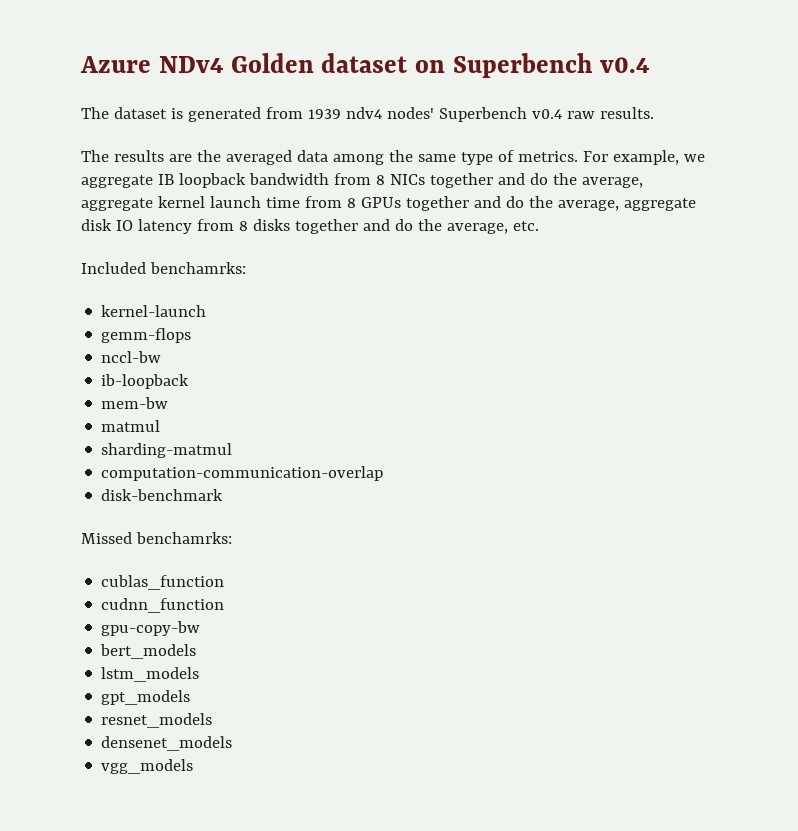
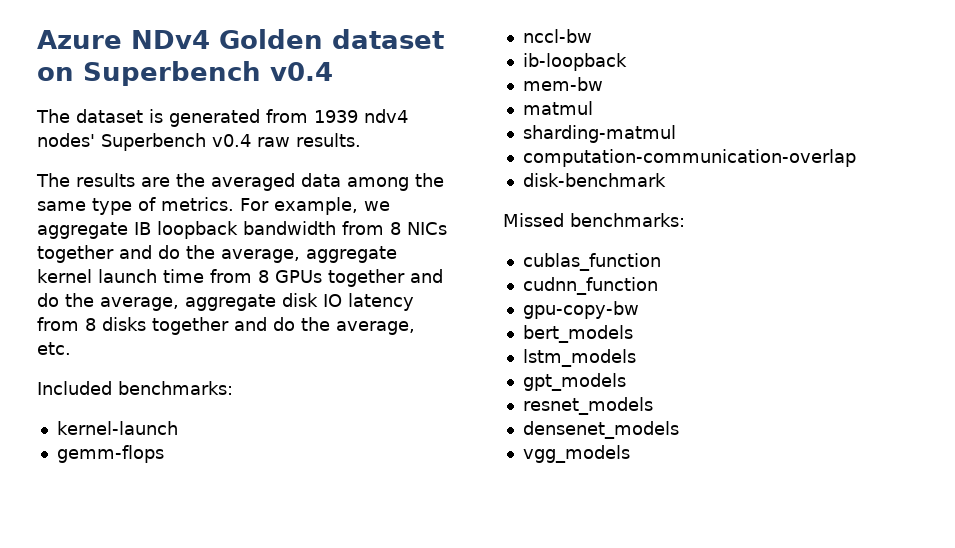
- Included benchamrks:
+ Included benchmarks:
- Missed benchamrks:
+ Missed benchmarks:

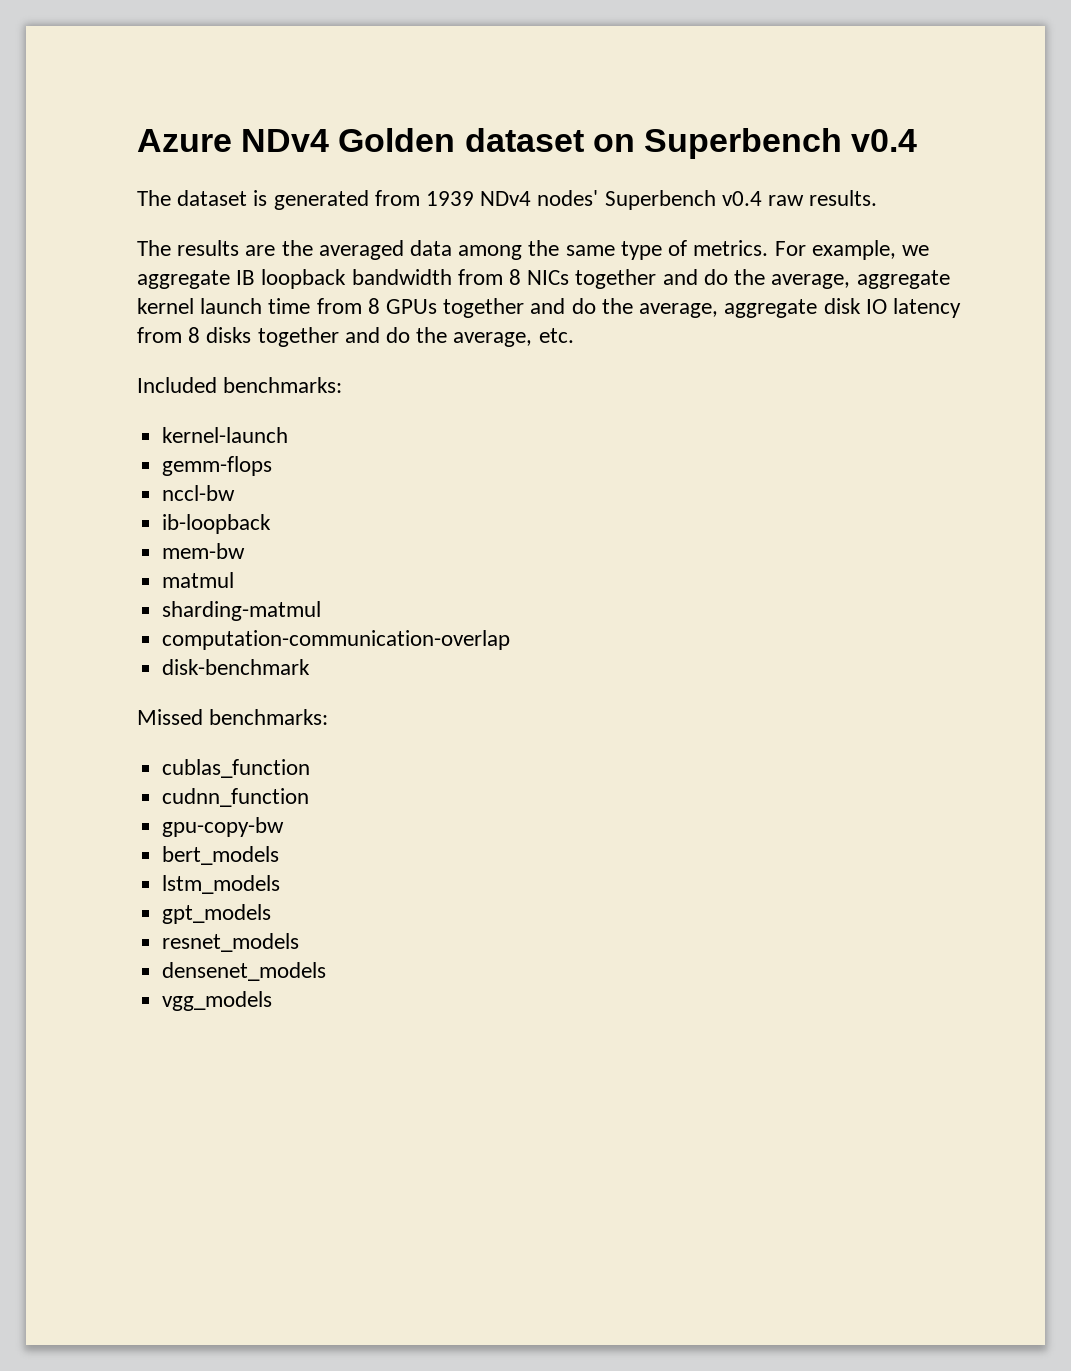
- The dataset is generated from 1939 ndv4 nodes' Superbench v0.4 raw results.
+ The dataset is generated from 1939 NDv4 nodes' Superbench v0.4 raw results.

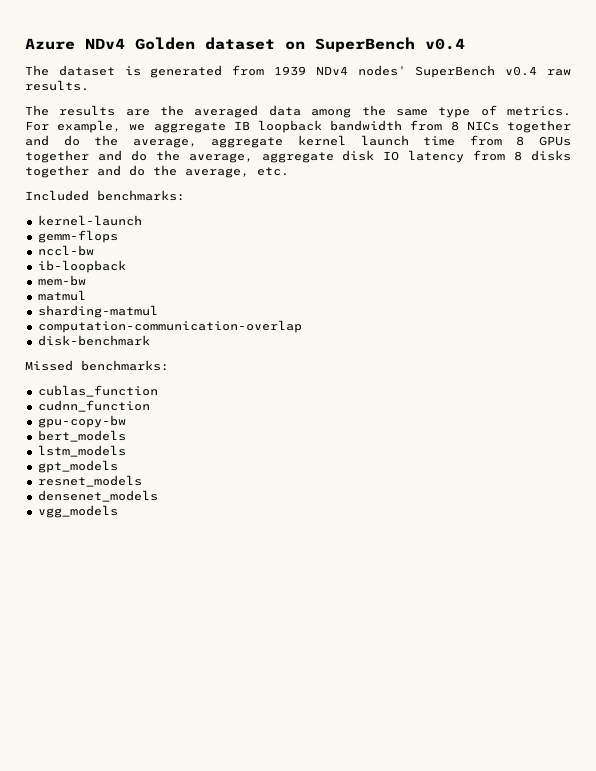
- Azure NDv4 Golden dataset on Superbench v0.4
+ Azure NDv4 Golden dataset on SuperBench v0.4
- The dataset is generated from 1939 NDv4 nodes' Superbench v0.4 raw results.
+ The dataset is generated from 1939 NDv4 nodes' SuperBench v0.4 raw results.

